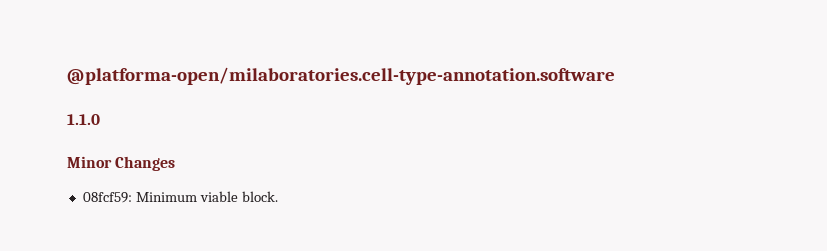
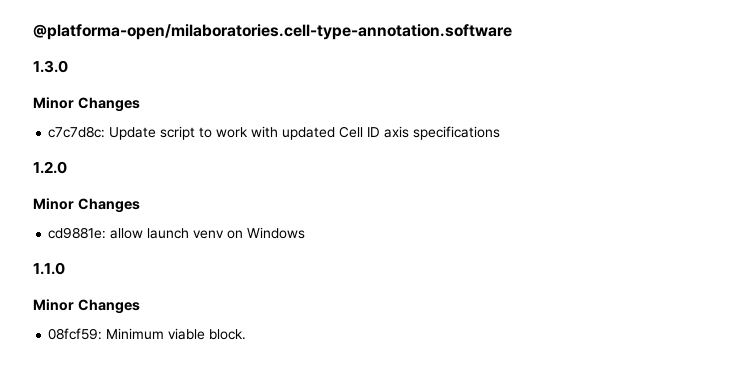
+ 1.3.0
+ Minor Changes
+ c7c7d8c: Update script to work with updated Cell ID axis specifications
+ 1.2.0
+ Minor Changes
+ cd9881e: allow launch venv on Windows

